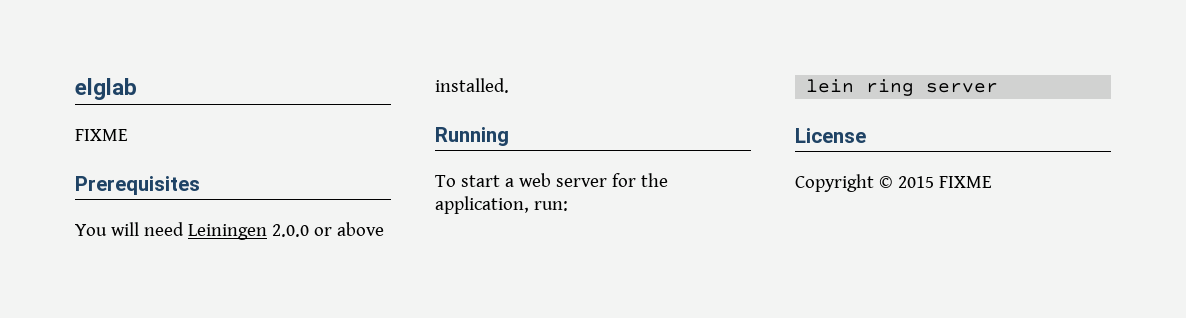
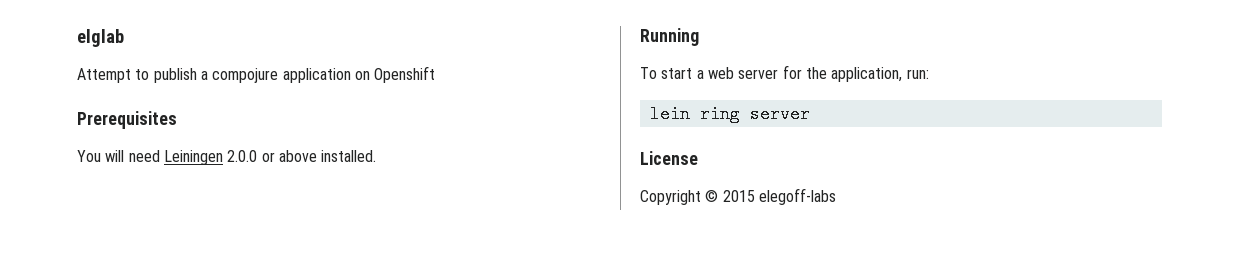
  elglab
- FIXME
+ Attempt to publish a compojure application on Openshift
- Copyright © 2015 FIXME
+ Copyright © 2015 elegoff-labs

